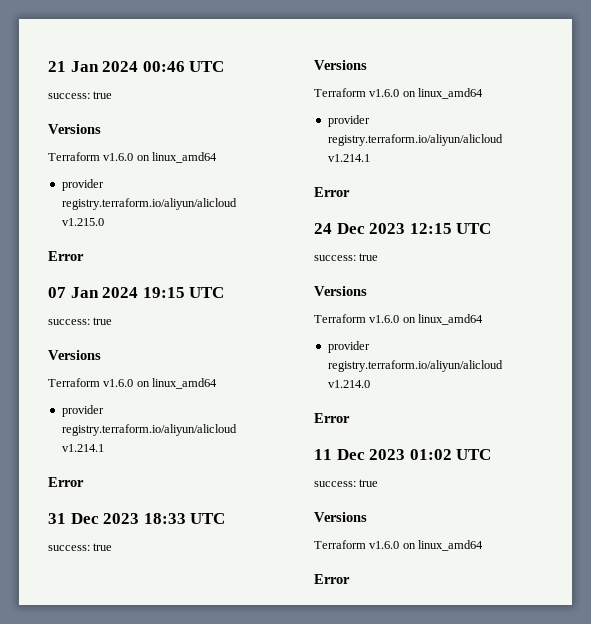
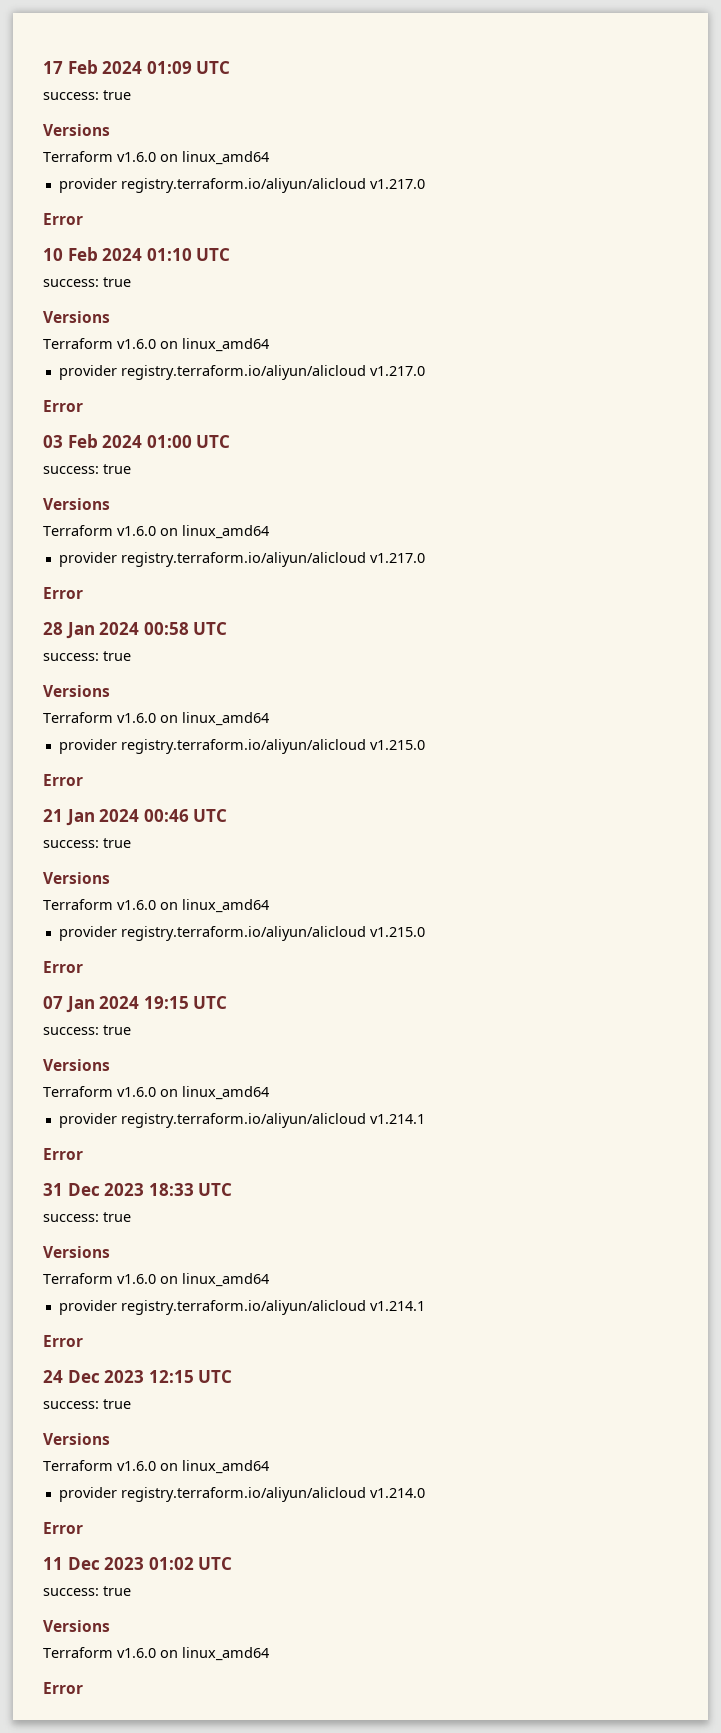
+ 17 Feb 2024 01:09 UTC
+ success: true
+ Versions
+ Terraform v1.6.0 on linux_amd64
+ provider registry.terraform.io/aliyun/alicloud v1.217.0
+ Error
+ 10 Feb 2024 01:10 UTC
+ success: true
+ Versions
+ Terraform v1.6.0 on linux_amd64
+ provider registry.terraform.io/aliyun/alicloud v1.217.0
+ Error
+ 03 Feb 2024 01:00 UTC
+ success: true
+ Versions
+ Terraform v1.6.0 on linux_amd64
+ provider registry.terraform.io/aliyun/alicloud v1.217.0
+ Error
+ 28 Jan 2024 00:58 UTC
+ success: true
+ Versions
+ Terraform v1.6.0 on linux_amd64
+ provider registry.terraform.io/aliyun/alicloud v1.215.0
+ Error

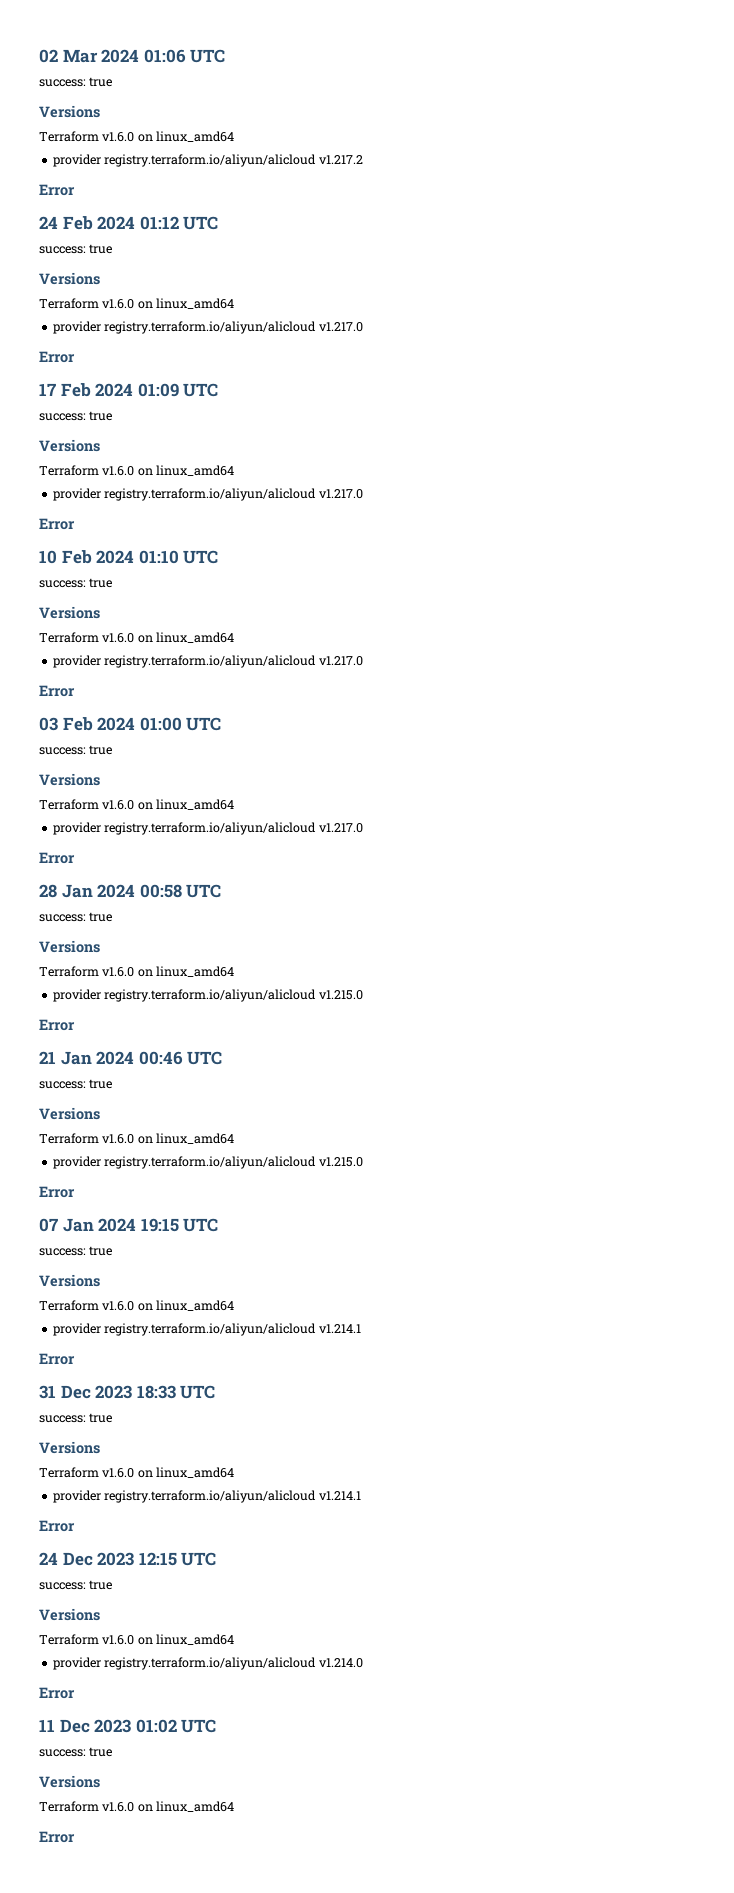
+ 02 Mar 2024 01:06 UTC
+ success: true
+ Versions
+ Terraform v1.6.0 on linux_amd64
+ provider registry.terraform.io/aliyun/alicloud v1.217.2
+ Error
+ 24 Feb 2024 01:12 UTC
+ success: true
+ Versions
+ Terraform v1.6.0 on linux_amd64
+ provider registry.terraform.io/aliyun/alicloud v1.217.0
+ Error

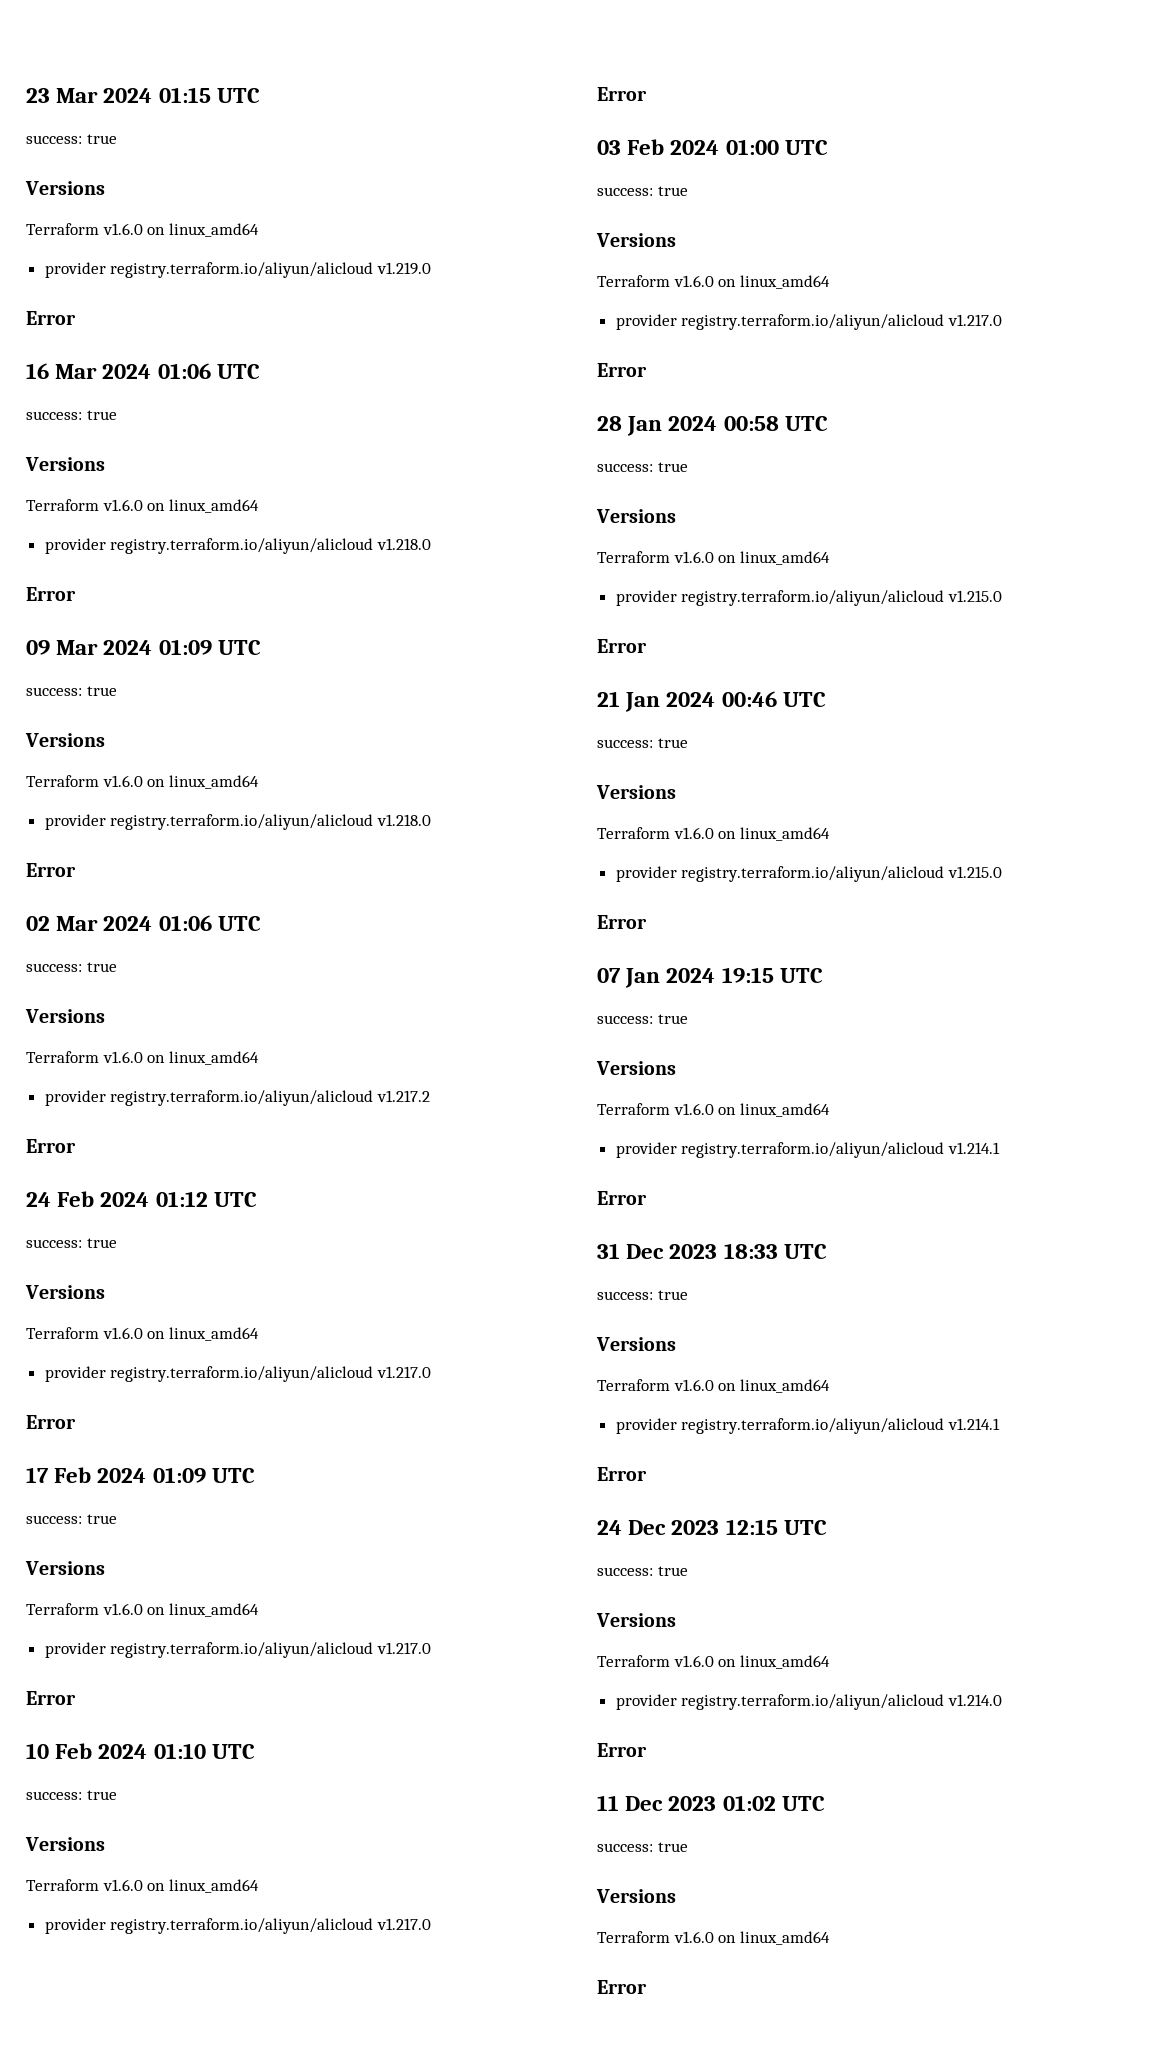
+ 23 Mar 2024 01:15 UTC
+ success: true
+ Versions
+ Terraform v1.6.0 on linux_amd64
+ provider registry.terraform.io/aliyun/alicloud v1.219.0
+ Error
+ 16 Mar 2024 01:06 UTC
+ success: true
+ Versions
+ Terraform v1.6.0 on linux_amd64
+ provider registry.terraform.io/aliyun/alicloud v1.218.0
+ Error
+ 09 Mar 2024 01:09 UTC
+ success: true
+ Versions
+ Terraform v1.6.0 on linux_amd64
+ provider registry.terraform.io/aliyun/alicloud v1.218.0
+ Error

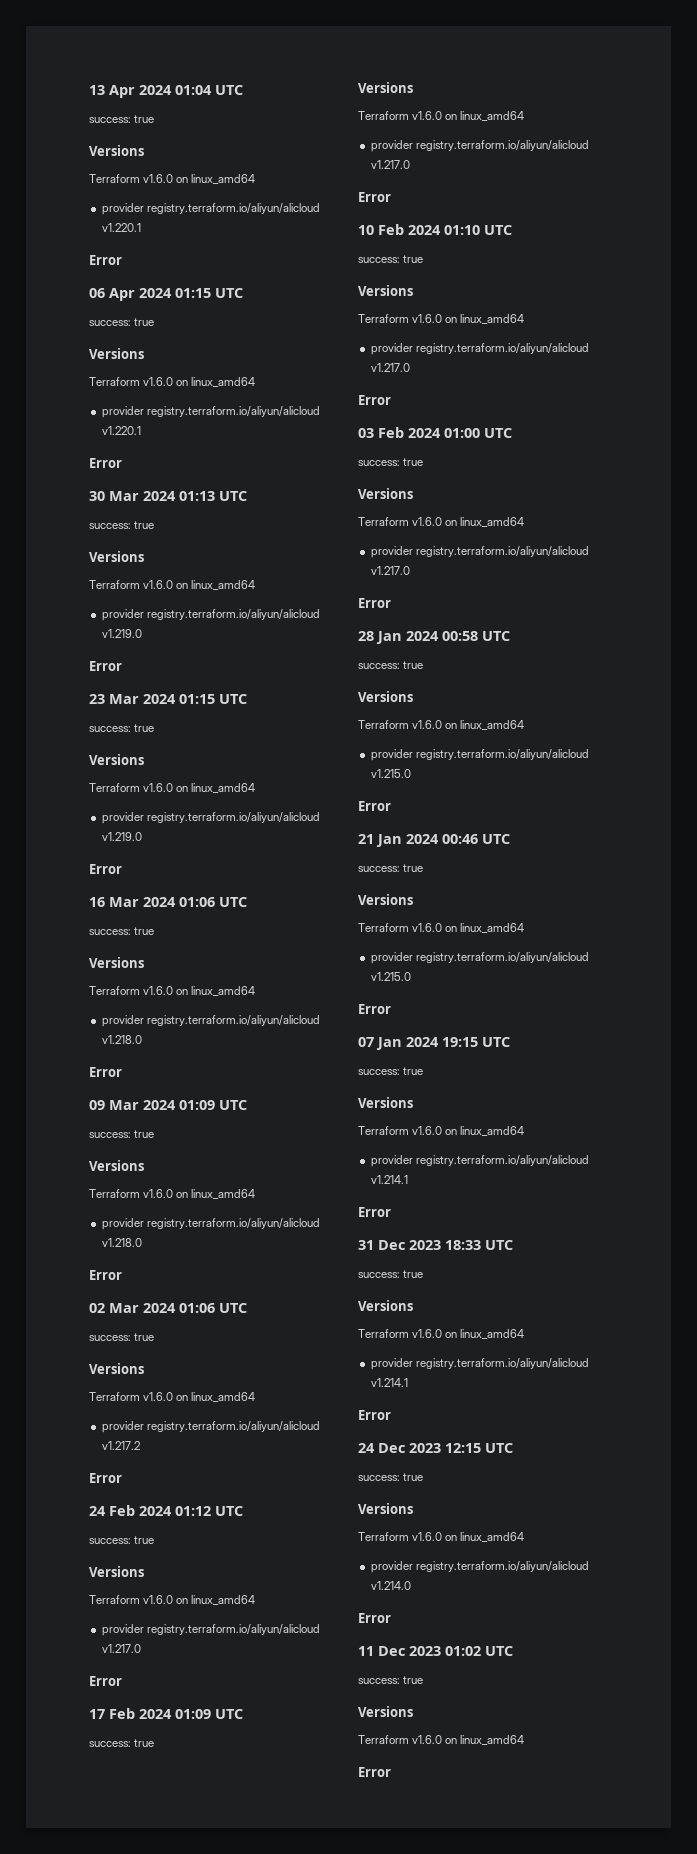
+ 13 Apr 2024 01:04 UTC
+ success: true
+ Versions
+ Terraform v1.6.0 on linux_amd64
+ provider registry.terraform.io/aliyun/alicloud v1.220.1
+ Error
+ 06 Apr 2024 01:15 UTC
+ success: true
+ Versions
+ Terraform v1.6.0 on linux_amd64
+ provider registry.terraform.io/aliyun/alicloud v1.220.1
+ Error
+ 30 Mar 2024 01:13 UTC
+ success: true
+ Versions
+ Terraform v1.6.0 on linux_amd64
+ provider registry.terraform.io/aliyun/alicloud v1.219.0
+ Error

